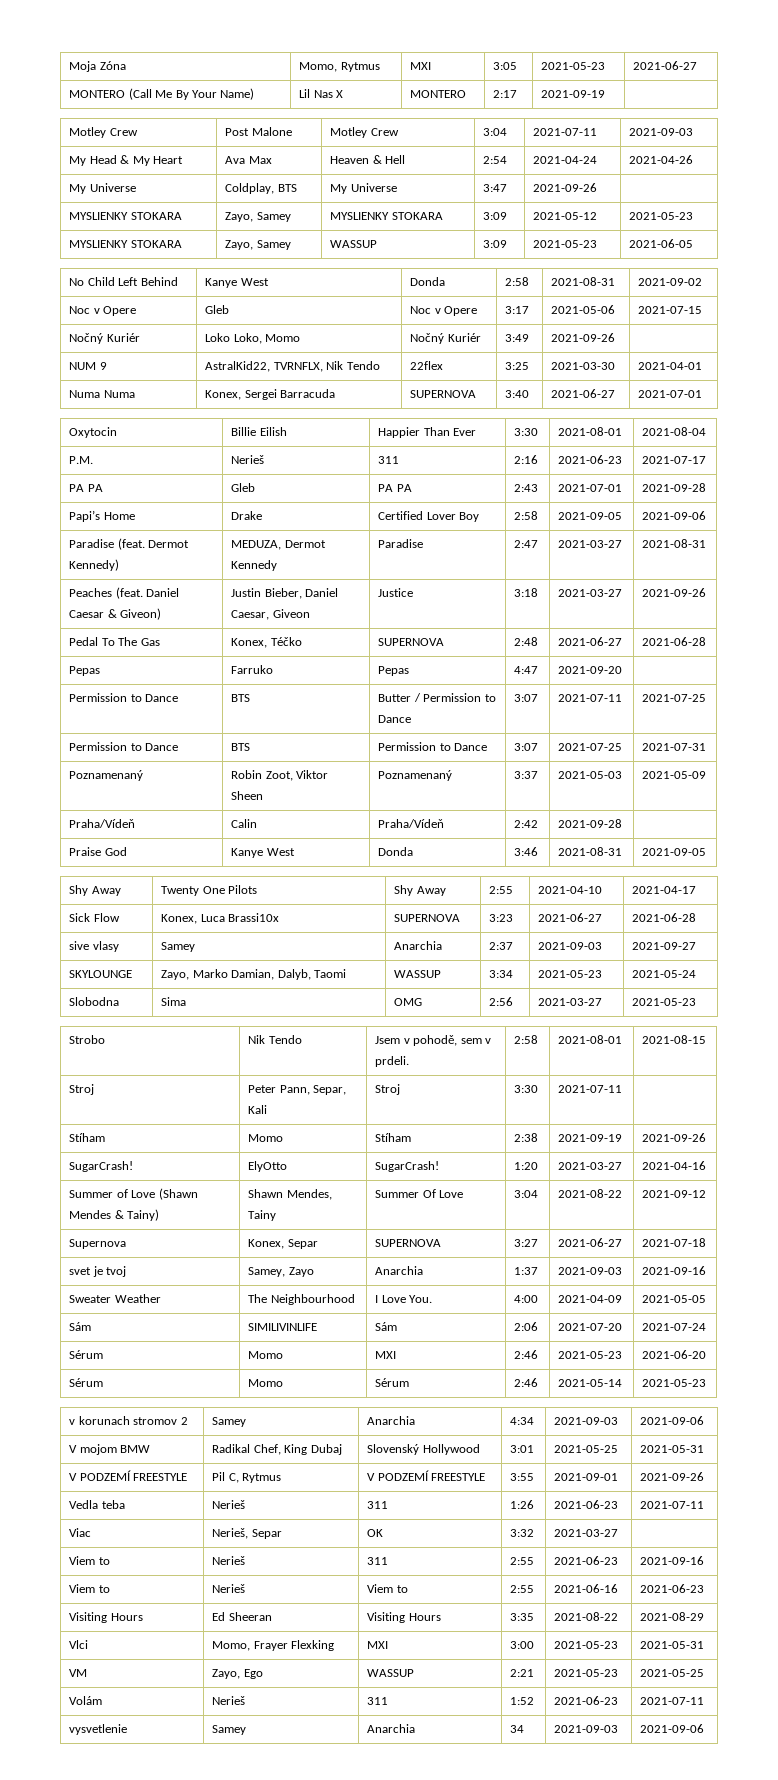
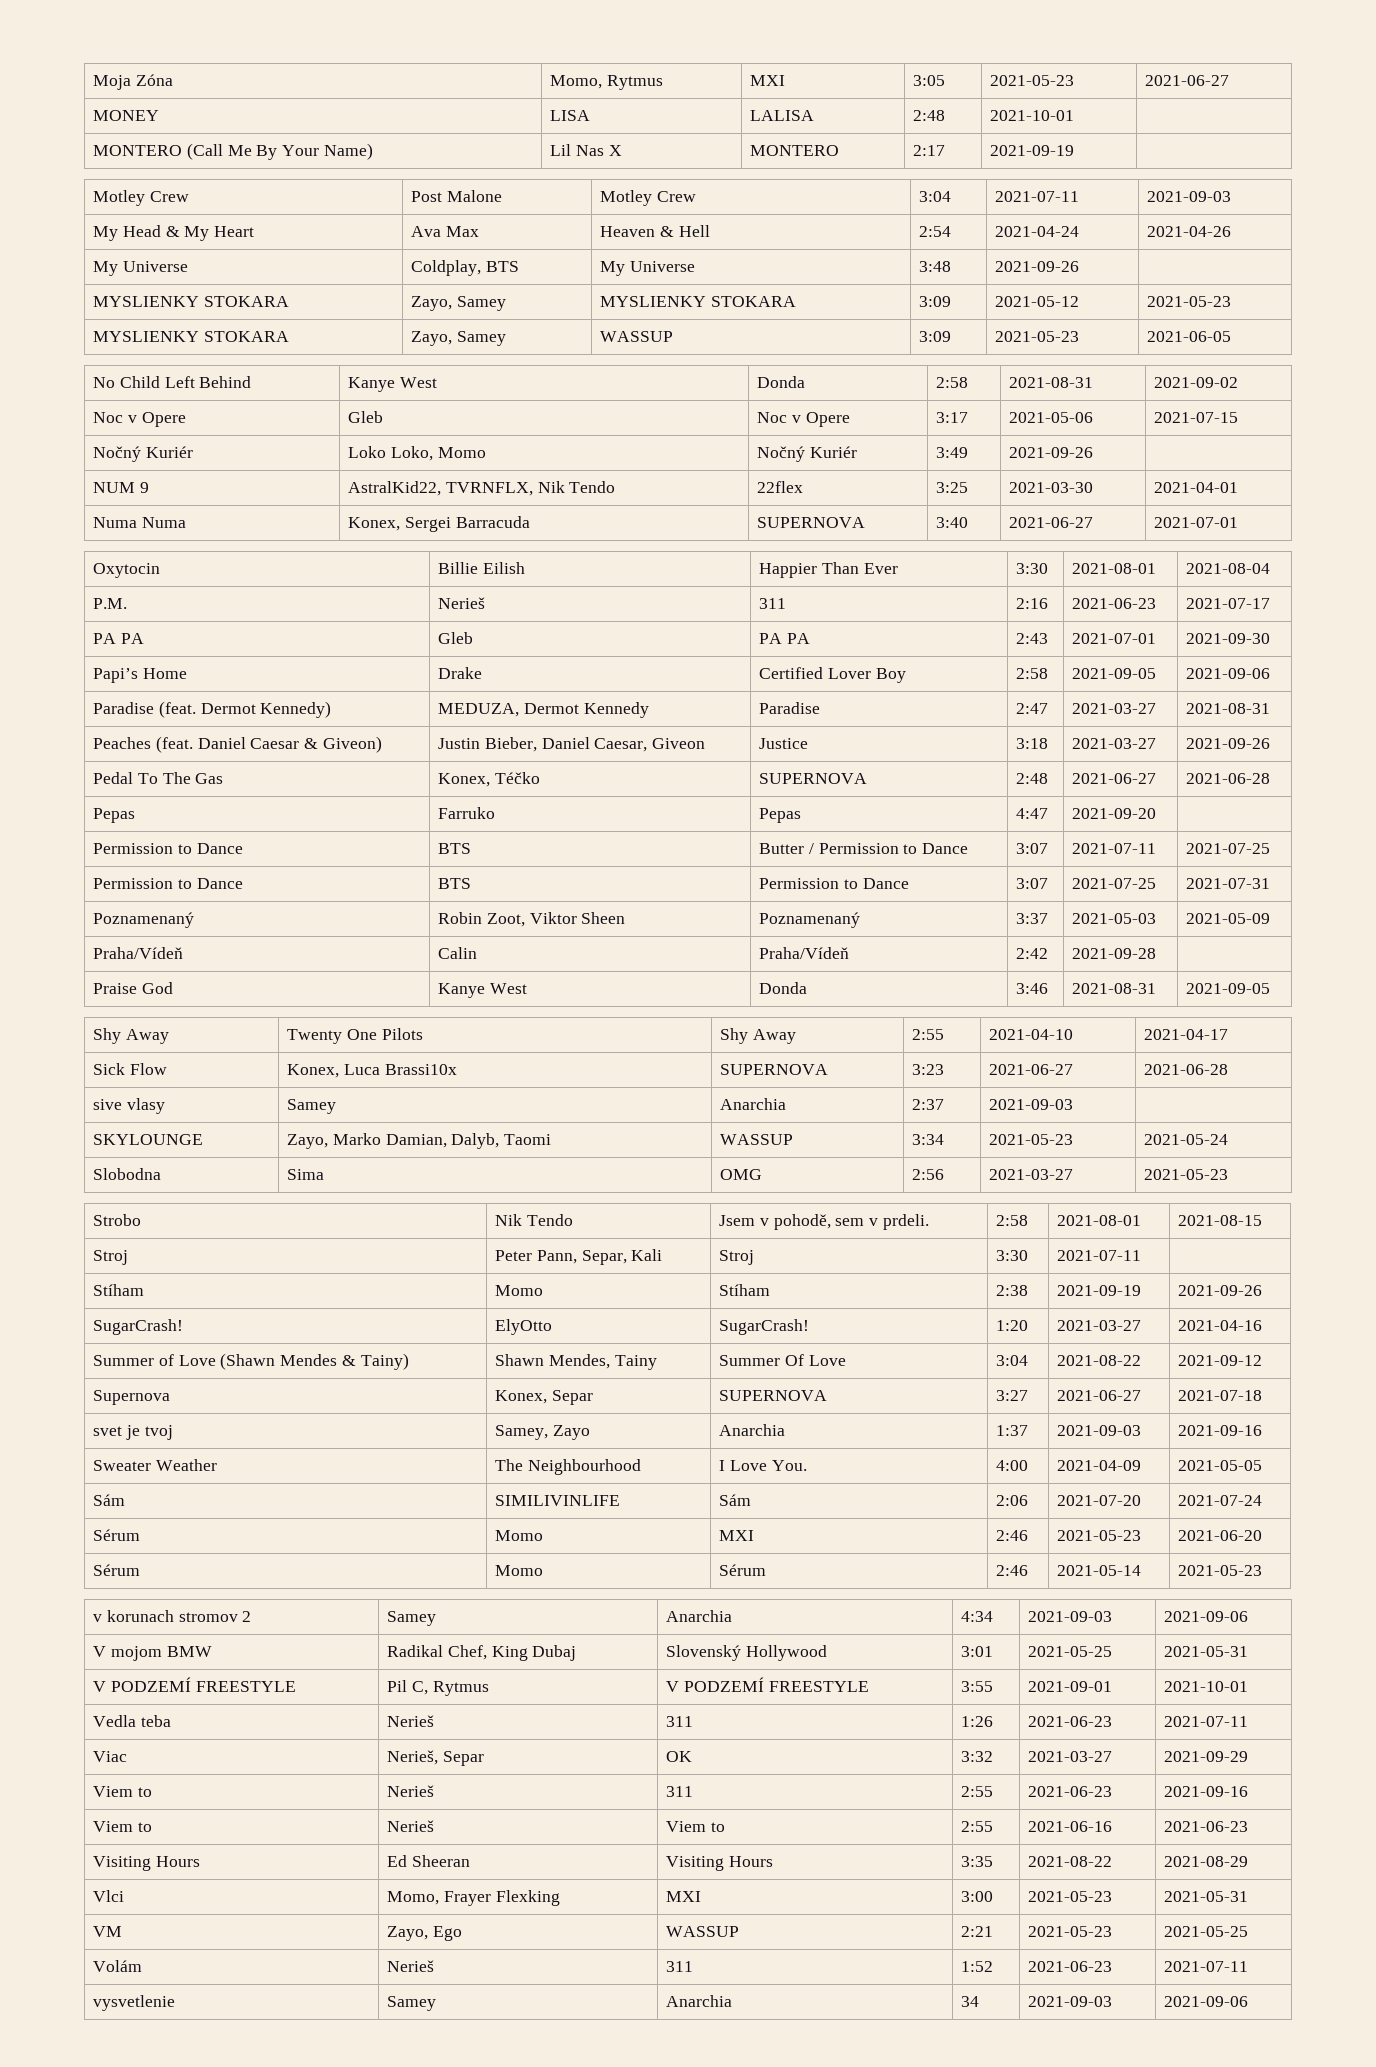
+ MONEY | LISA | LALISA | 2:48 | 2021-10-01 |
- My Universe | Coldplay, BTS | My Universe | 3:47 | 2021-09-26 |
+ My Universe | Coldplay, BTS | My Universe | 3:48 | 2021-09-26 |
- PA PA | Gleb | PA PA | 2:43 | 2021-07-01 | 2021-09-28
+ PA PA | Gleb | PA PA | 2:43 | 2021-07-01 | 2021-09-30
- sive vlasy | Samey | Anarchia | 2:37 | 2021-09-03 | 2021-09-27
+ sive vlasy | Samey | Anarchia | 2:37 | 2021-09-03 |
- V PODZEMÍ FREESTYLE | Pil C, Rytmus | V PODZEMÍ FREESTYLE | 3:55 | 2021-09-01 | 2021-09-26
+ V PODZEMÍ FREESTYLE | Pil C, Rytmus | V PODZEMÍ FREESTYLE | 3:55 | 2021-09-01 | 2021-10-01
- Viac | Nerieš, Separ | OK | 3:32 | 2021-03-27 |
+ Viac | Nerieš, Separ | OK | 3:32 | 2021-03-27 | 2021-09-29

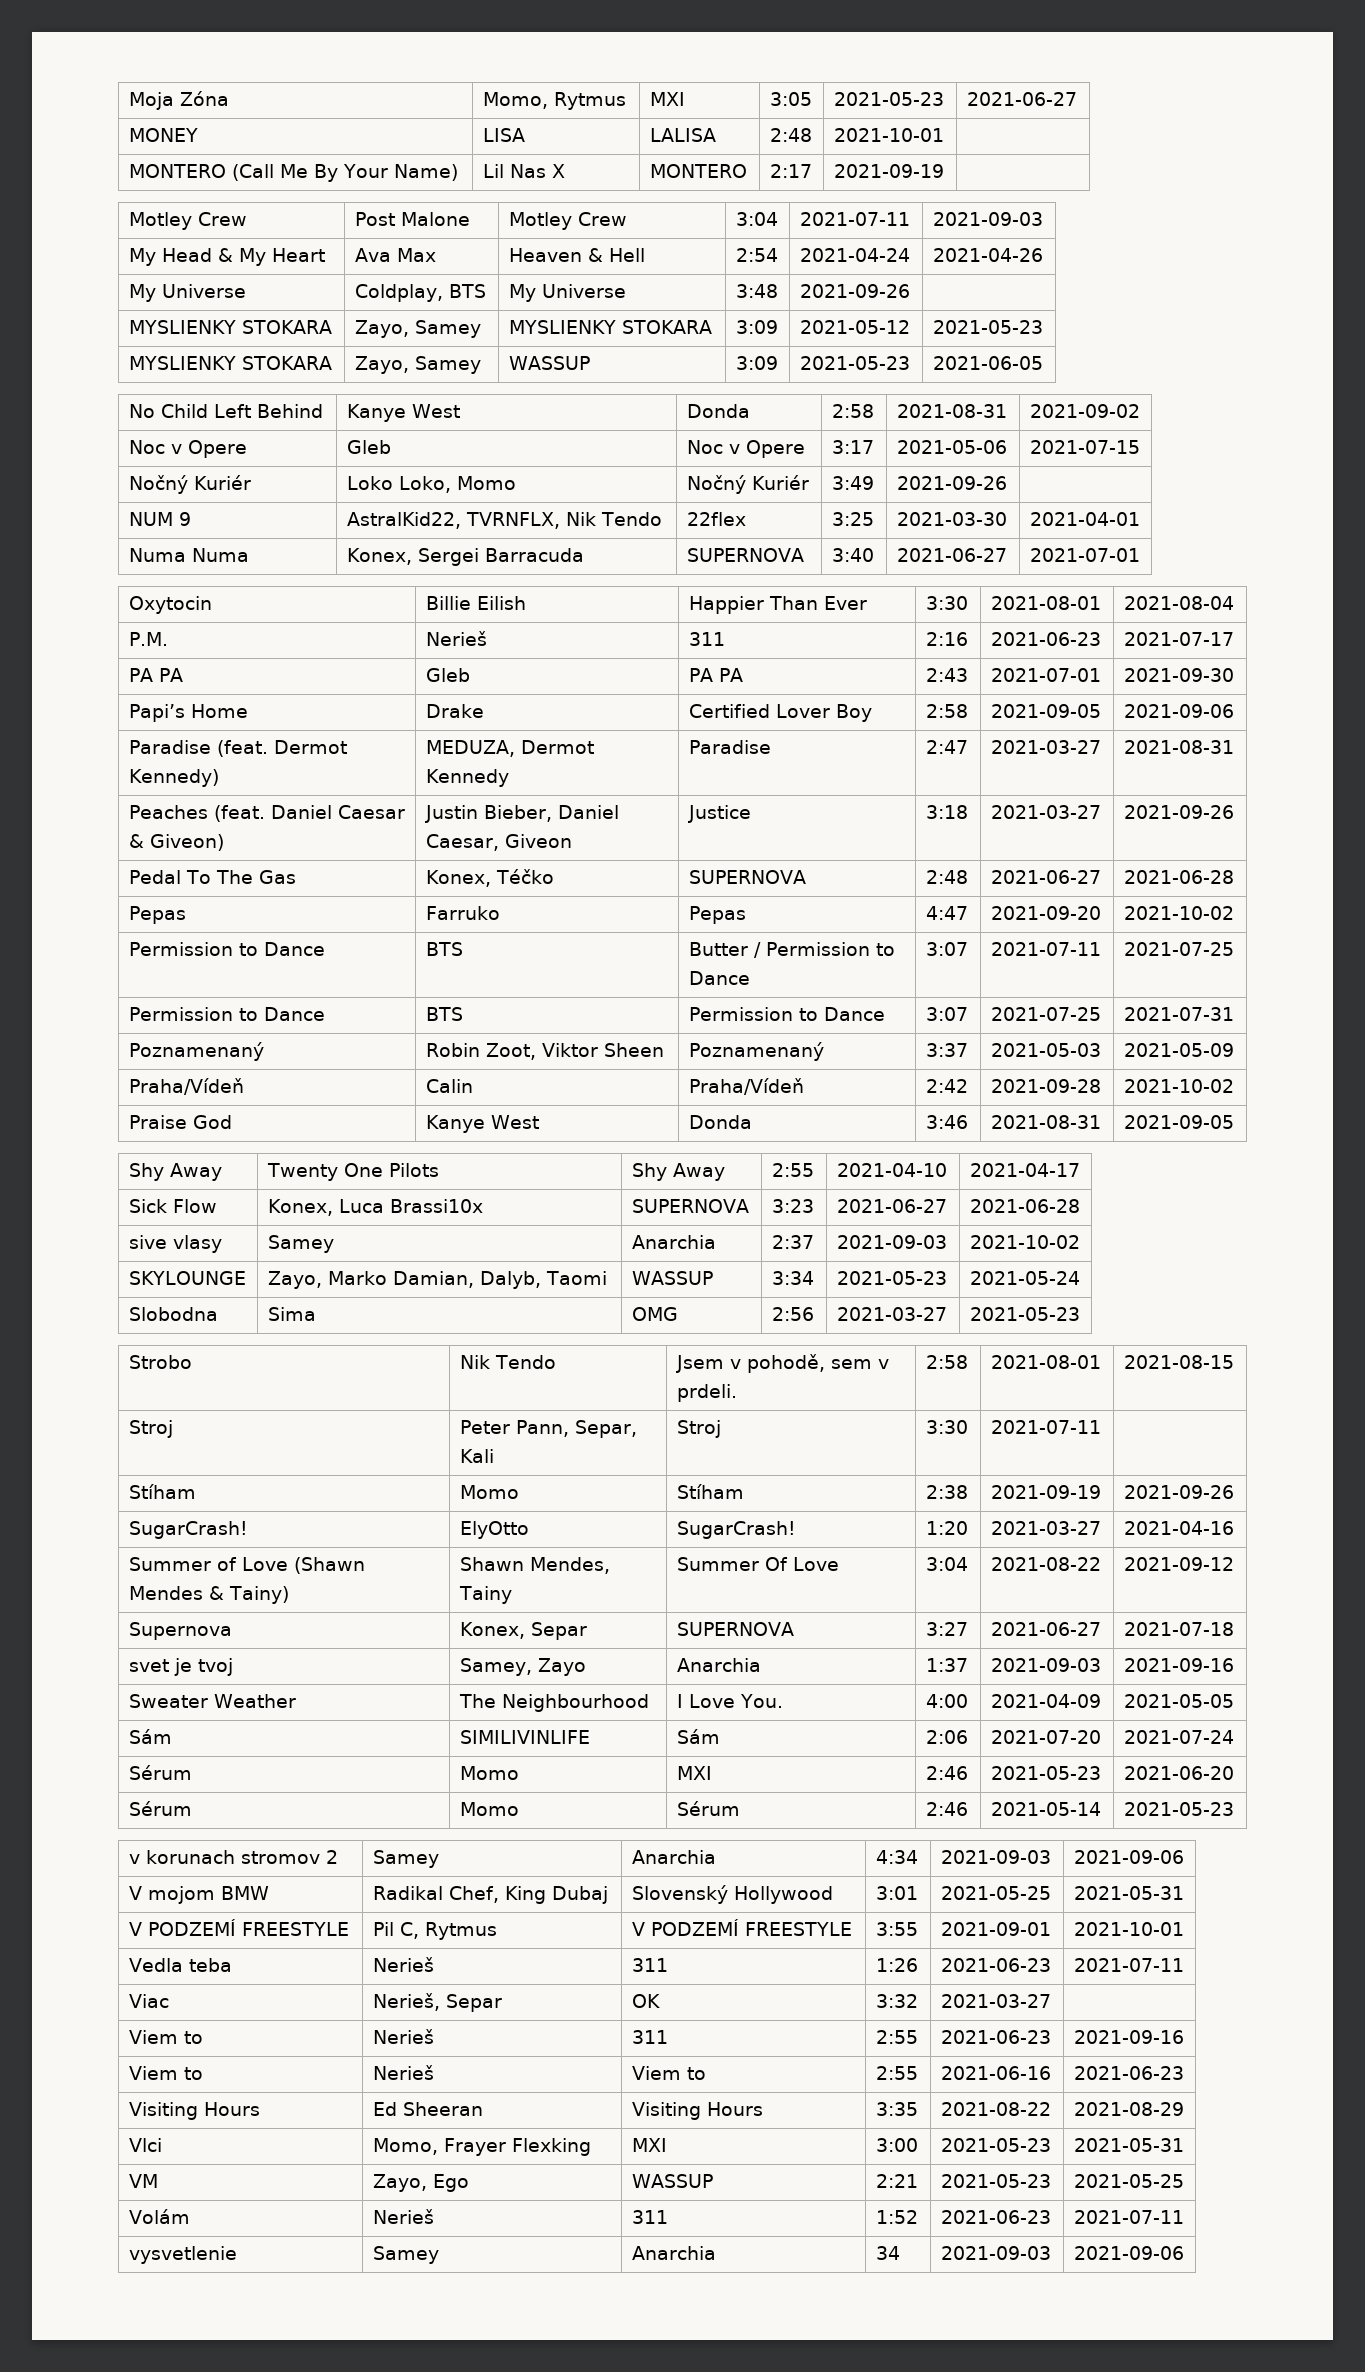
- Pepas | Farruko | Pepas | 4:47 | 2021-09-20 |
+ Pepas | Farruko | Pepas | 4:47 | 2021-09-20 | 2021-10-02
- Praha/Vídeň | Calin | Praha/Vídeň | 2:42 | 2021-09-28 |
+ Praha/Vídeň | Calin | Praha/Vídeň | 2:42 | 2021-09-28 | 2021-10-02
- sive vlasy | Samey | Anarchia | 2:37 | 2021-09-03 |
+ sive vlasy | Samey | Anarchia | 2:37 | 2021-09-03 | 2021-10-02
- Viac | Nerieš, Separ | OK | 3:32 | 2021-03-27 | 2021-09-29
+ Viac | Nerieš, Separ | OK | 3:32 | 2021-03-27 |

